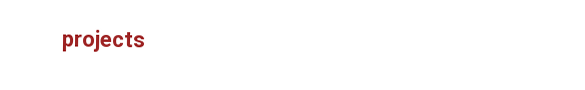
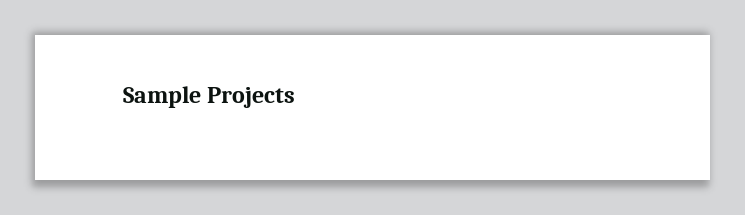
- projects
+ Sample Projects

